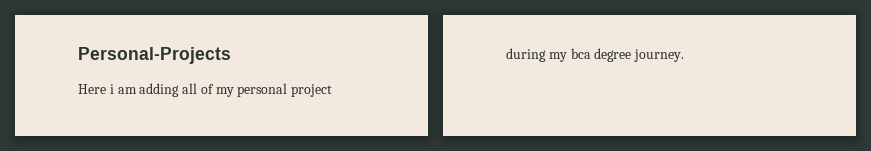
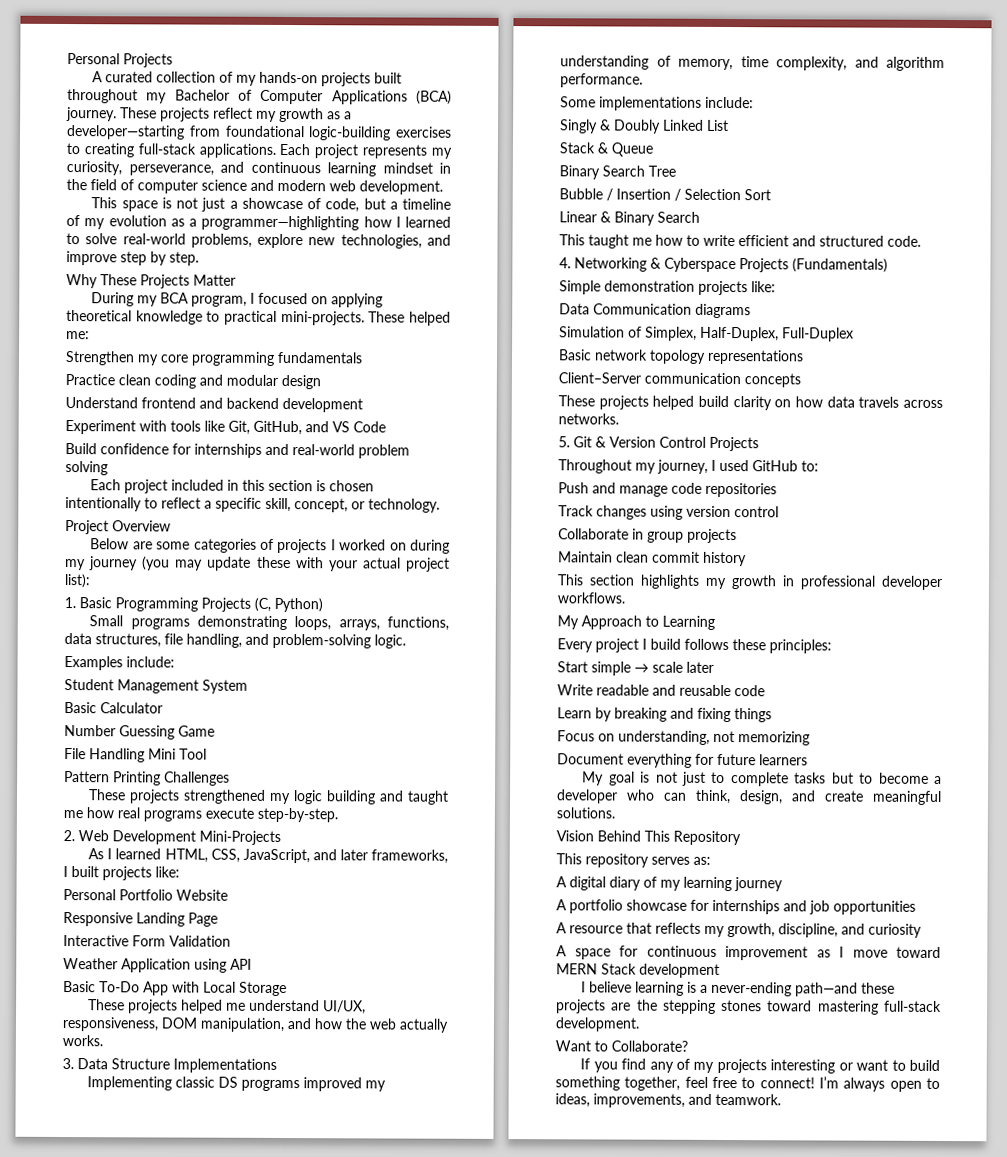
- Personal-Projects
- Here i am adding all of my personal project during my bca degree journey.
+ Personal Projects
+ A curated collection of my hands-on projects built throughout my Bachelor of Computer Applications (BCA) journey. These projects reflect my growth as a developer—starting from foundational logic-building exercises to creating full-stack applications. Each project represents my curiosity, perseverance, and continuous learning mindset in the field of computer science and modern web development.
+ This space is not just a showcase of code, but a timeline of my evolution as a programmer—highlighting how I learned to solve real-world problems, explore new technologies, and improve step by step.
+ Why These Projects Matter
+ During my BCA program, I focused on applying theoretical knowledge to practical mini-projects. These helped me:
+ Strengthen my core programming fundamentals
+ Practice clean coding and modular design
+ Understand frontend and backend development
+ Experiment with tools like Git, GitHub, and VS Code
+ Build confidence for internships and real-world problem solving
+ Each project included in this section is chosen intentionally to reflect a specific skill, concept, or technology.
+ Project Overview
+ Below are some categories of projects I worked on during my journey (you may update these with your actual project list):
+ 1. Basic Programming Projects (C, Python)
+ Small programs demonstrating loops, arrays, functions, data structures, file handling, and problem-solving logic.
+ Examples include:
+ Student Management System
+ Basic Calculator
+ Number Guessing Game
+ File Handling Mini Tool
+ Pattern Printing Challenges
+ These projects strengthened my logic building and taught me how real programs execute step-by-step.
+ 2. Web Development Mini-Projects
+ As I learned HTML, CSS, JavaScript, and later frameworks, I built projects like:
+ Personal Portfolio Website
+ Responsive Landing Page
+ Interactive Form Validation
+ Weather Application using API
+ Basic To-Do App with Local Storage
+ These projects helped me understand UI/UX, responsiveness, DOM manipulation, and how the web actually works.
+ 3. Data Structure Implementations
+ Implementing classic DS programs improved my understanding of memory, time complexity, and algorithm performance.
+ Some implementations include:
+ Singly & Doubly Linked List
+ Stack & Queue
+ Binary Search Tree
+ Bubble / Insertion / Selection Sort
+ Linear & Binary Search
+ This taught me how to write efficient and structured code.
+ 4. Networking & Cyberspace Projects (Fundamentals)
+ Simple demonstration projects like:
+ Data Communication diagrams
+ Simulation of Simplex, Half-Duplex, Full-Duplex
+ Basic network topology representations
+ Client–Server communication concepts
+ These projects helped build clarity on how data travels across networks.
+ 5. Git & Version Control Projects
+ Throughout my journey, I used GitHub to:
+ Push and manage code repositories
+ Track changes using version control
+ Collaborate in group projects
+ Maintain clean commit history
+ This section highlights my growth in professional developer workflows.
+ My Approach to Learning
+ Every project I build follows these principles:
+ Start simple → scale later
+ Write readable and reusable code
+ Learn by breaking and fixing things
+ Focus on understanding, not memorizing
+ Document everything for future learners
+ My goal is not just to complete tasks but to become a developer who can think, design, and create meaningful solutions.
+ Vision Behind This Repository
+ This repository serves as:
+ A digital diary of my learning journey
+ A portfolio showcase for internships and job opportunities
+ A resource that reflects my growth, discipline, and curiosity
+ A space for continuous improvement as I move toward MERN Stack development
+ I believe learning is a never-ending path—and these projects are the stepping stones toward mastering full-stack development.
+ Want to Collaborate?
+ If you find any of my projects interesting or want to build something together, feel free to connect! I’m always open to ideas, improvements, and teamwork.

